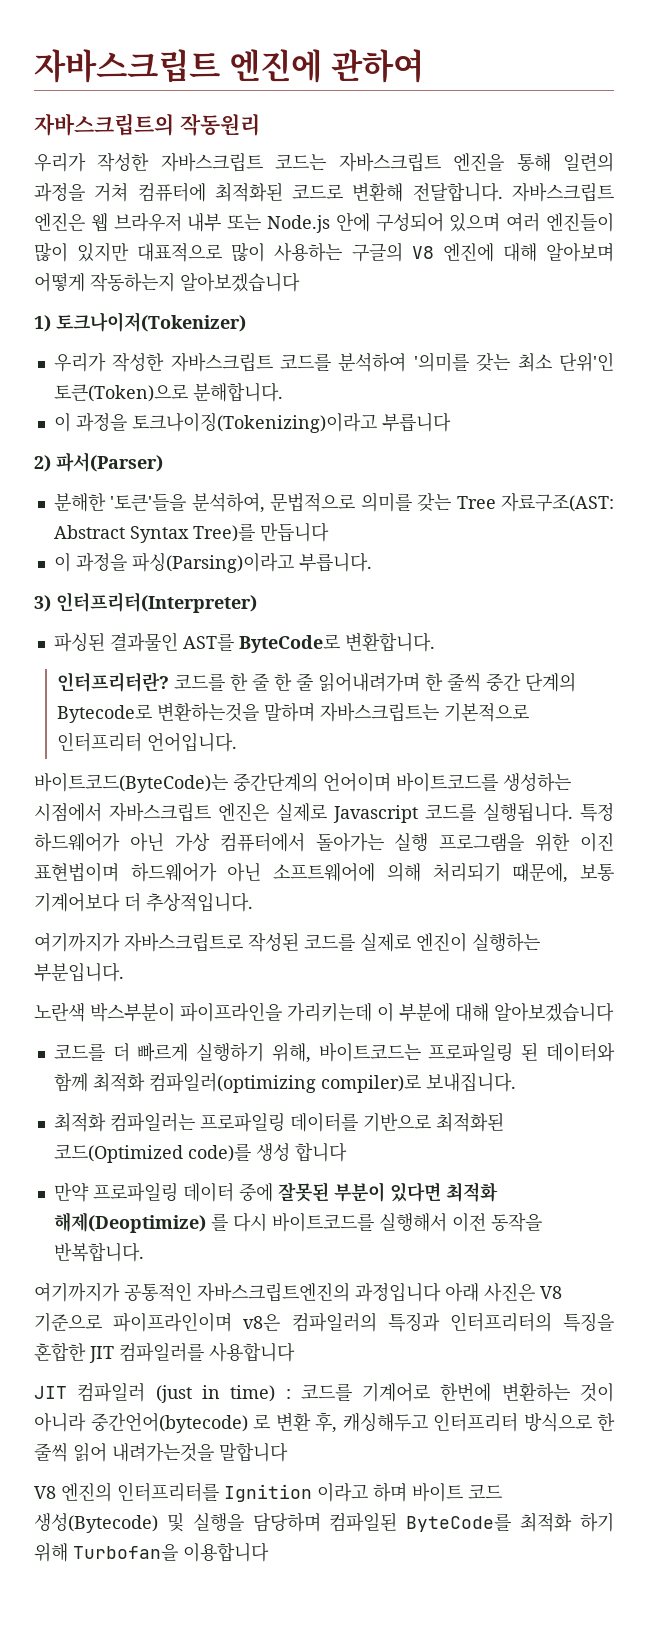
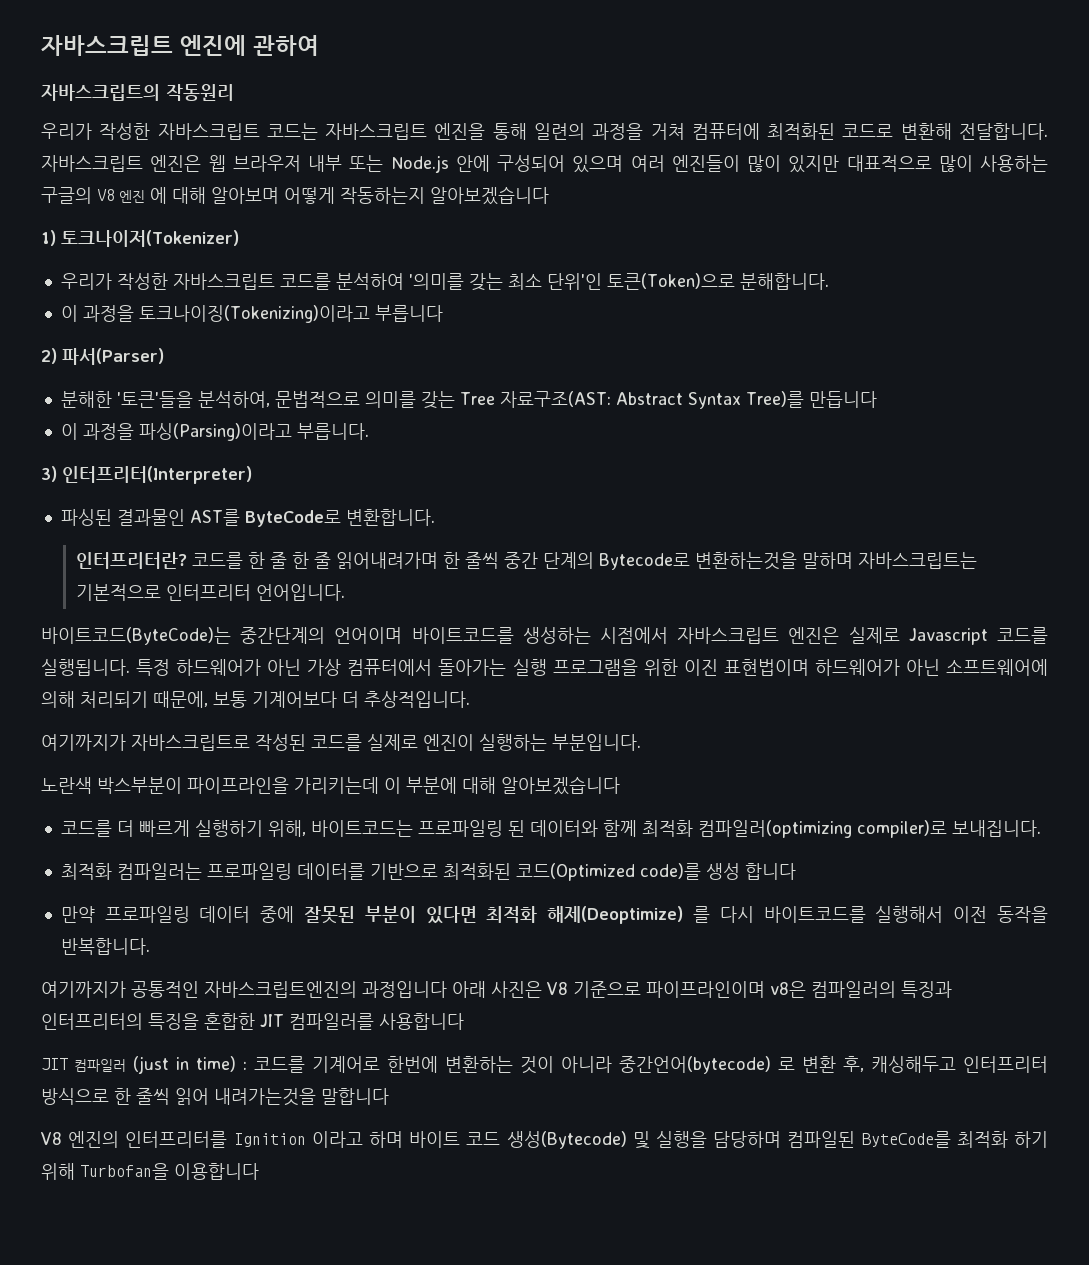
- 자바스크립트 엔진은 웹 브라우저 내부 또는 Node.js 안에 구성되어 있으며 여러 엔진들이 많이 있지만 대표적으로 많이 사용하는 구글의 V8 엔진에 대해 알아보며 어떻게 작동하는지 알아보겠습니다
+ 자바스크립트 엔진은 웹 브라우저 내부 또는 Node.js 안에 구성되어 있으며 여러 엔진들이 많이 있지만 대표적으로 많이 사용하는 구글의 V8 엔진 에 대해 알아보며 어떻게 작동하는지 알아보겠습니다

